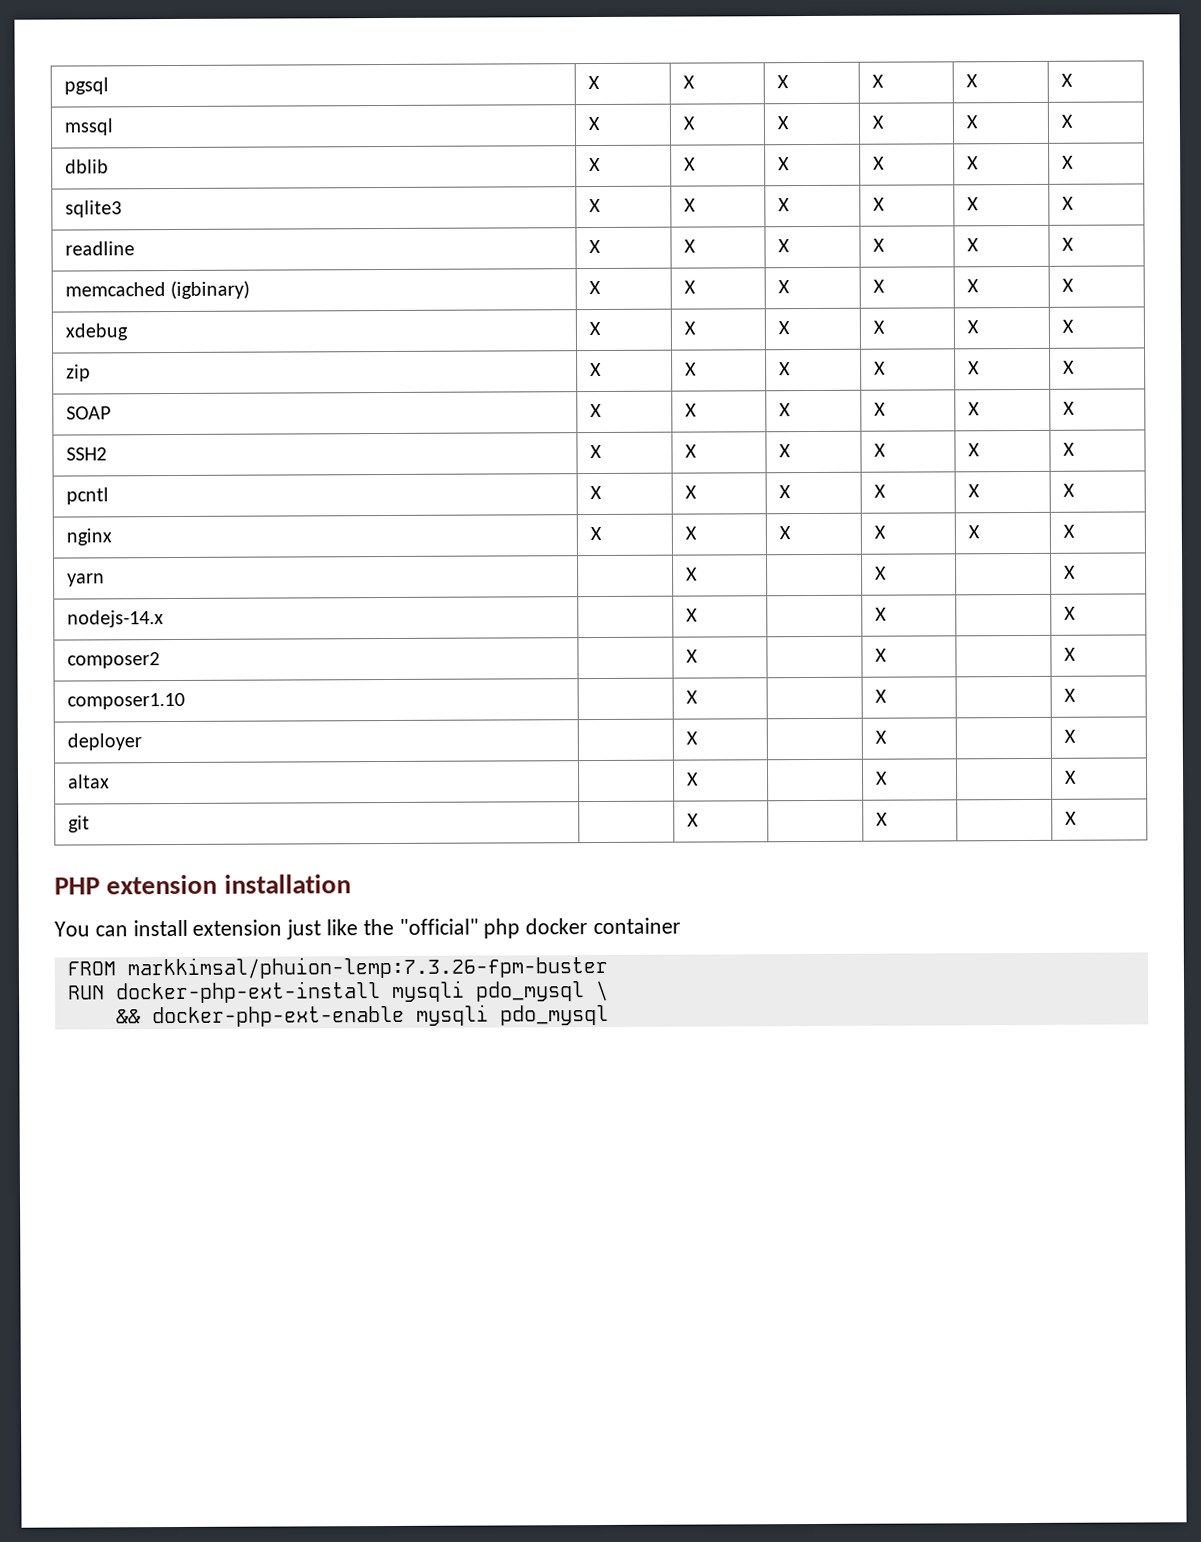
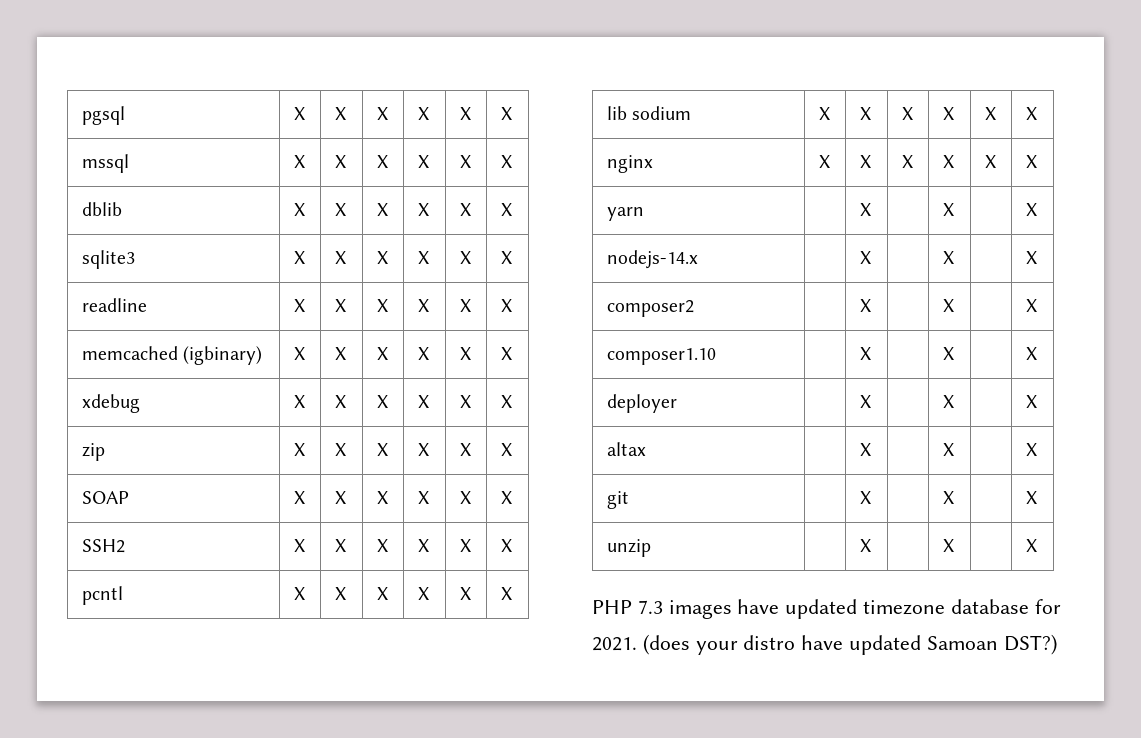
+ lib sodium | X | X | X | X | X | X
- PHP extension installation
- You can install extension just like the "official" php docker container
- FROM markkimsal/phuion-lemp:7.3.26-fpm-buster
- RUN docker-php-ext-install mysqli pdo_mysql \
- && docker-php-ext-enable mysqli pdo_mysql
+ unzip | | X | | X | | X
+ PHP 7.3 images have updated timezone database for 2021. (does your distro have updated Samoan DST?)

